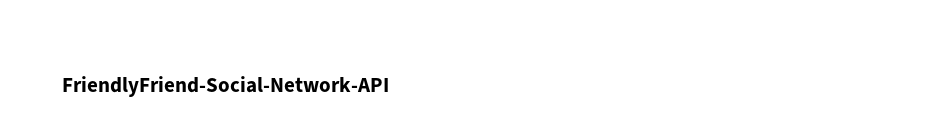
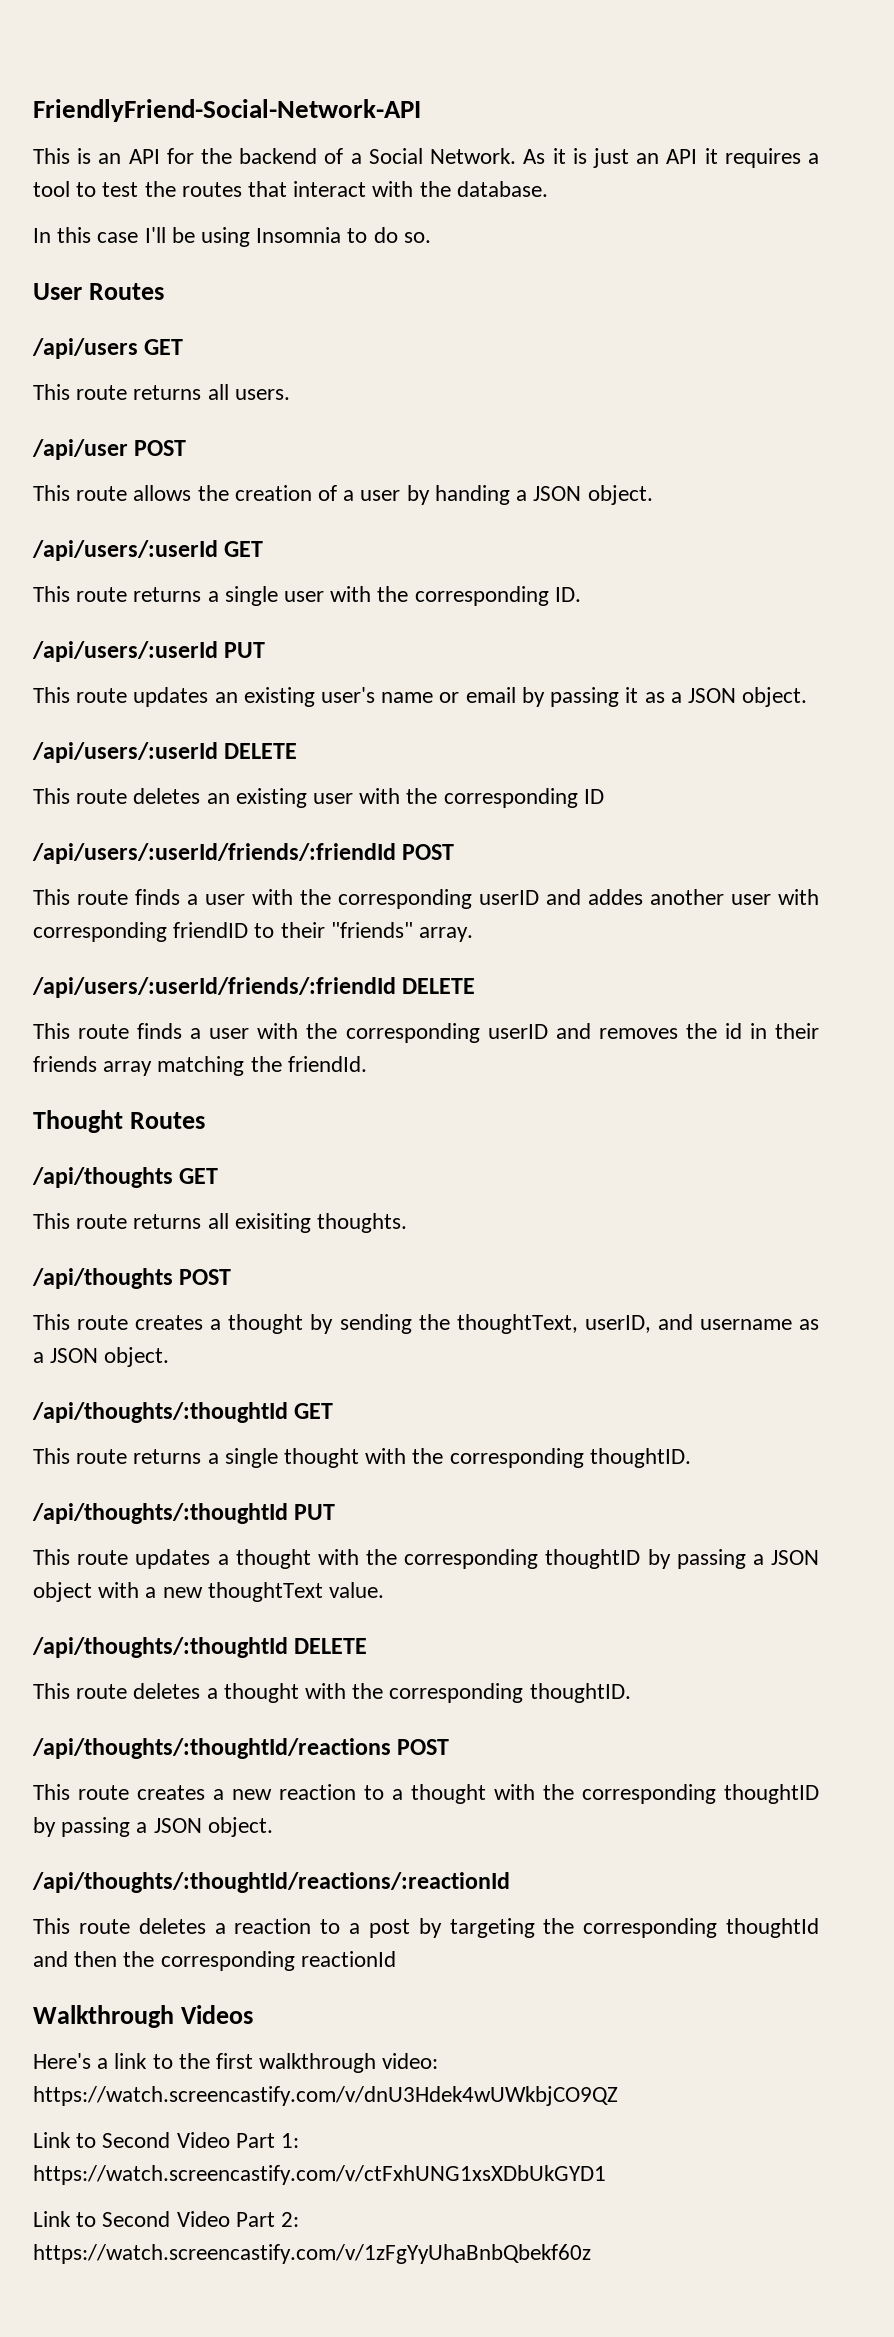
+ This is an API for the backend of a Social Network. As it is just an API it requires a tool to test the routes that interact with the database.
+ In this case I'll be using Insomnia to do so.
+ User Routes
+ /api/users GET
+ This route returns all users.
+ /api/user POST
+ This route allows the creation of a user by handing a JSON object.
+ /api/users/:userId GET
+ This route returns a single user with the corresponding ID.
+ /api/users/:userId PUT
+ This route updates an existing user's name or email by passing it as a JSON object.
+ /api/users/:userId DELETE
+ This route deletes an existing user with the corresponding ID
+ /api/users/:userId/friends/:friendId POST
+ This route finds a user with the corresponding userID and addes another user with corresponding friendID to their "friends" array.
+ /api/users/:userId/friends/:friendId DELETE
+ This route finds a user with the corresponding userID and removes the id in their friends array matching the friendId.
+ Thought Routes
+ /api/thoughts GET
+ This route returns all exisiting thoughts.
+ /api/thoughts POST
+ This route creates a thought by sending the thoughtText, userID, and username as a JSON object.
+ /api/thoughts/:thoughtId GET
+ This route returns a single thought with the corresponding thoughtID.
+ /api/thoughts/:thoughtId PUT
+ This route updates a thought with the corresponding thoughtID by passing a JSON object with a new thoughtText value.
+ /api/thoughts/:thoughtId DELETE
+ This route deletes a thought with the corresponding thoughtID.
+ /api/thoughts/:thoughtId/reactions POST
+ This route creates a new reaction to a thought with the corresponding thoughtID by passing a JSON object.
+ /api/thoughts/:thoughtId/reactions/:reactionId
+ This route deletes a reaction to a post by targeting the corresponding thoughtId and then the corresponding reactionId
+ Walkthrough Videos
+ Here's a link to the first walkthrough video: https://watch.screencastify.com/v/dnU3Hdek4wUWkbjCO9QZ
+ Link to Second Video Part 1: https://watch.screencastify.com/v/ctFxhUNG1xsXDbUkGYD1
+ Link to Second Video Part 2: https://watch.screencastify.com/v/1zFgYyUhaBnbQbekf60z

